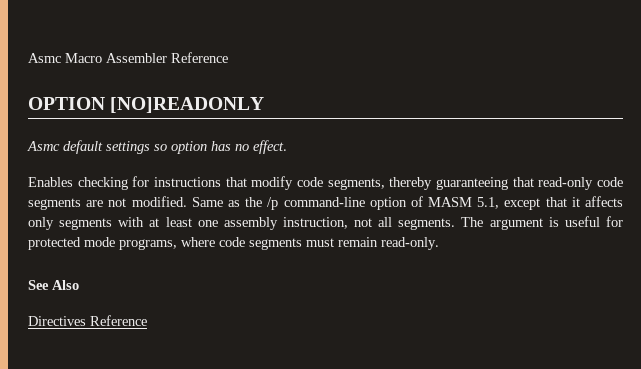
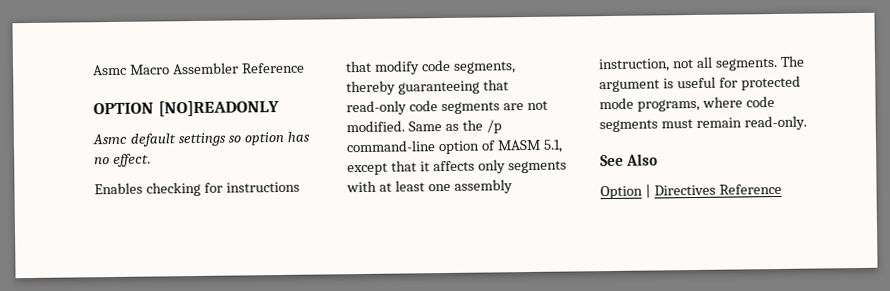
- Directives Reference
+ Option | Directives Reference

